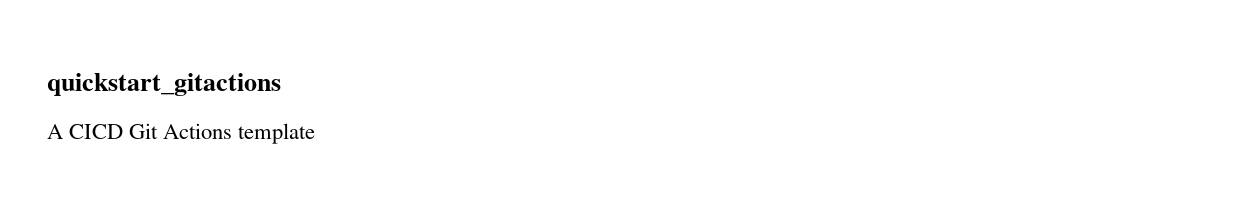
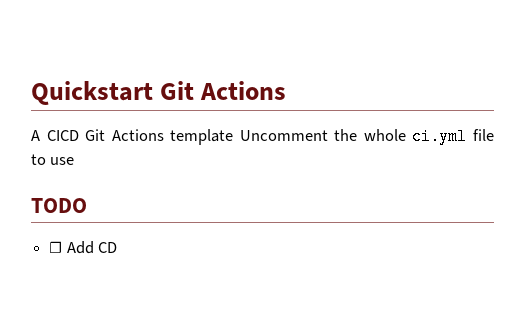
- quickstart_gitactions
+ Quickstart Git Actions
- A CICD Git Actions template
+ A CICD Git Actions template Uncomment the whole ci.yml file to use
+ TODO
+ ☐ Add CD

